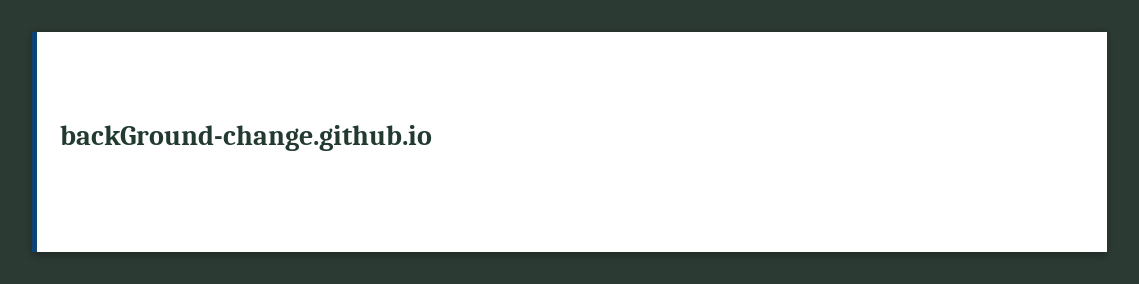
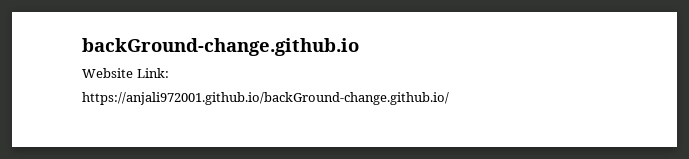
+ Website Link:
+ https://anjali972001.github.io/backGround-change.github.io/

